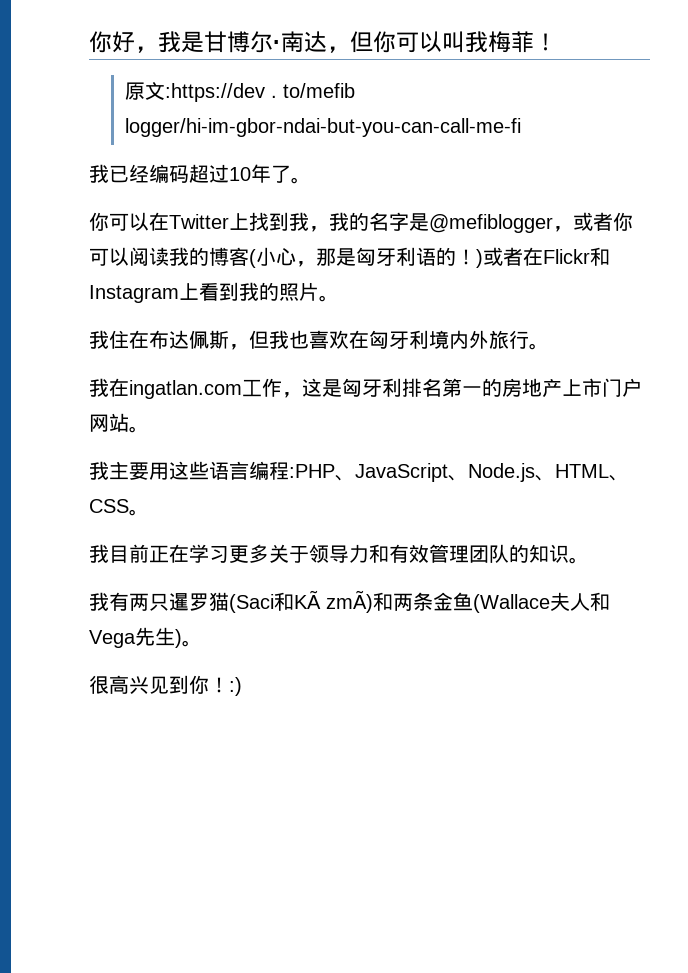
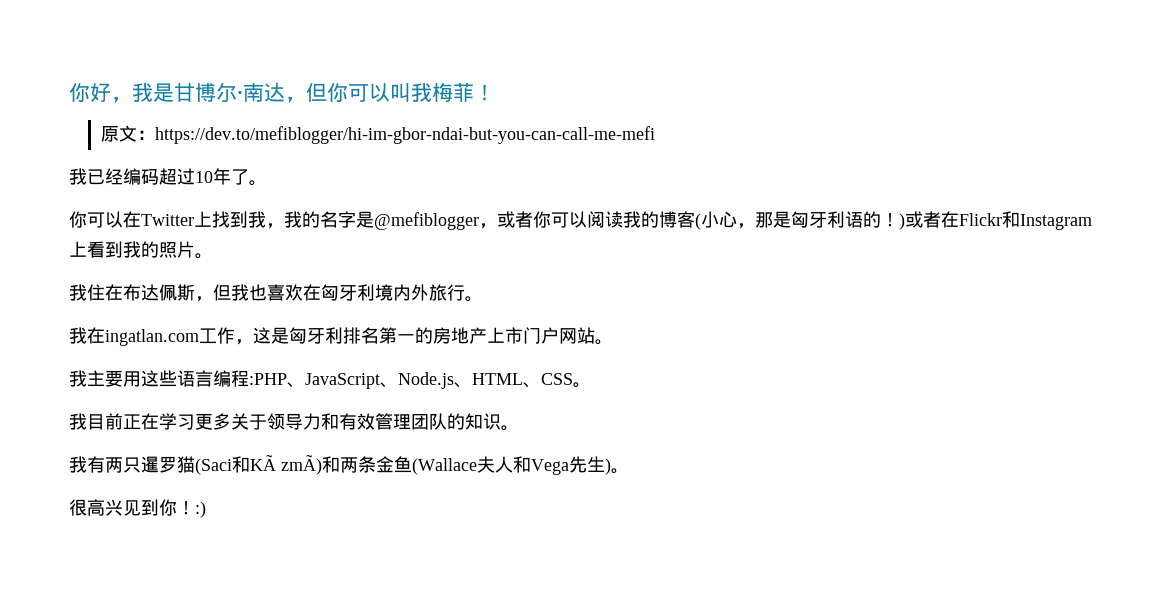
- 原文:https://dev . to/mefib logger/hi-im-gbor-ndai-but-you-can-call-me-fi
+ 原文：https://dev.to/mefiblogger/hi-im-gbor-ndai-but-you-can-call-me-mefi

